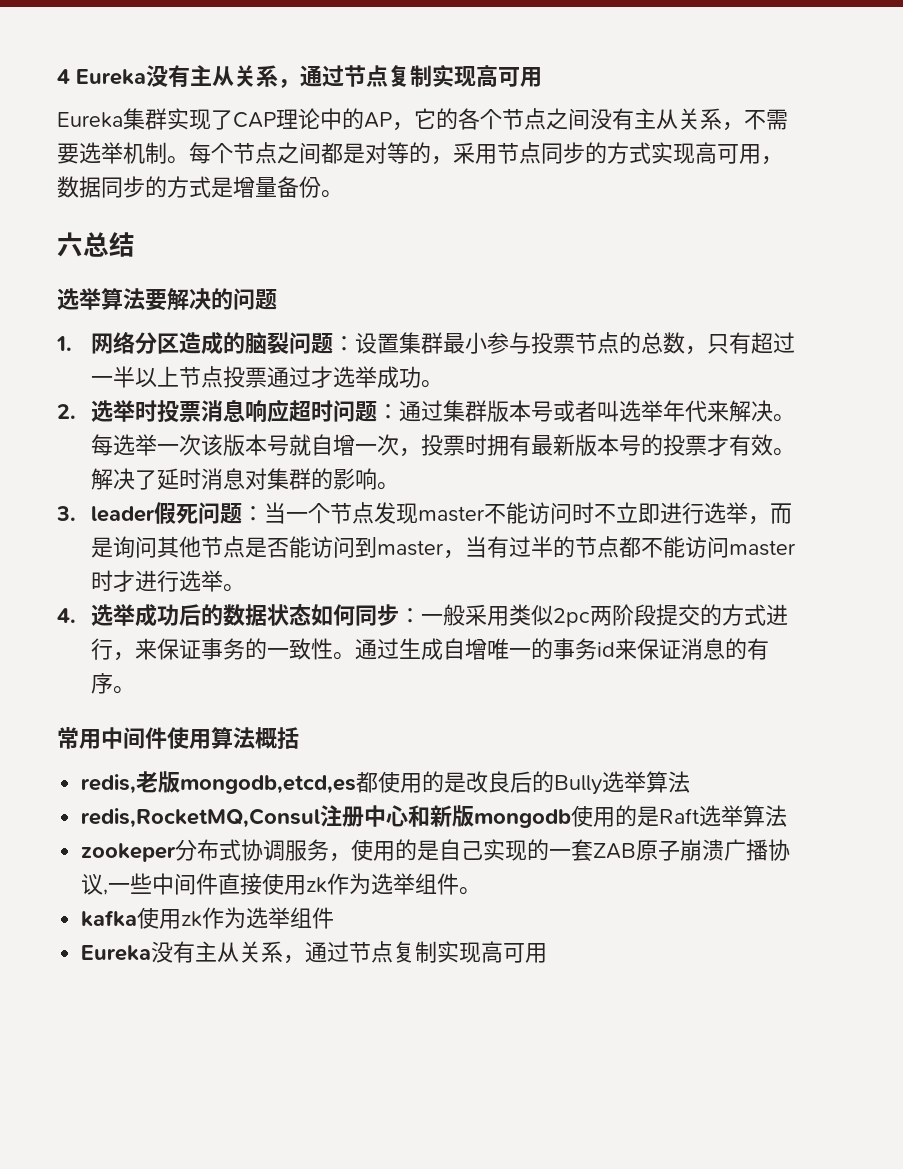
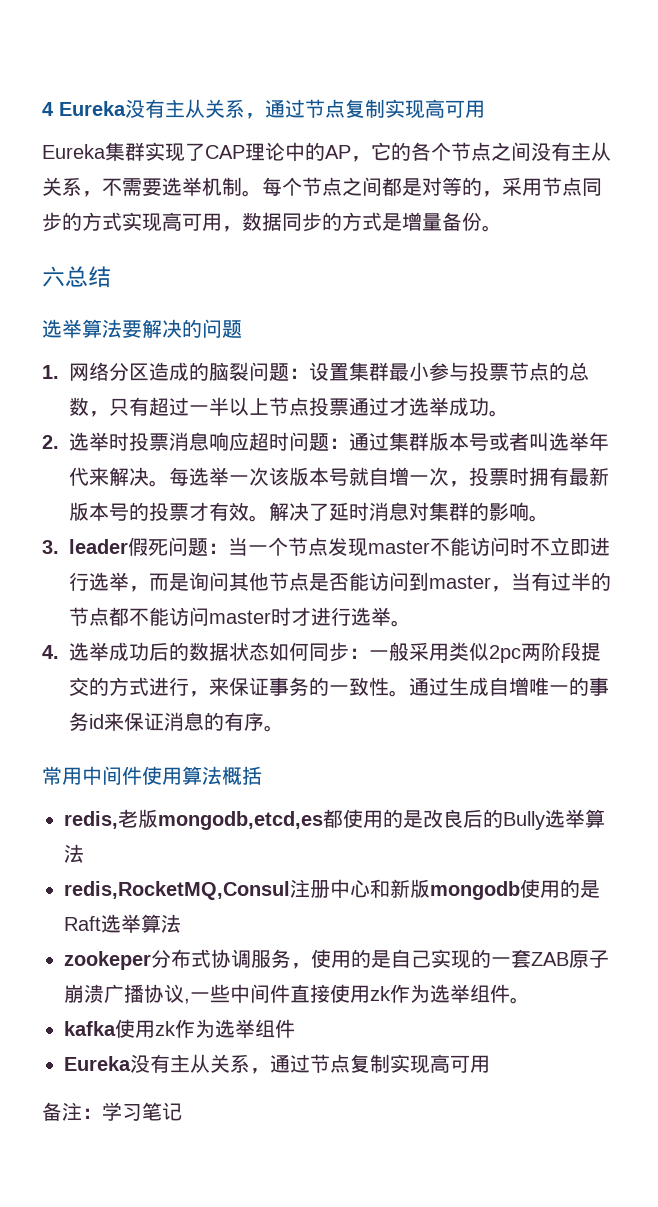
+ 备注：学习笔记

